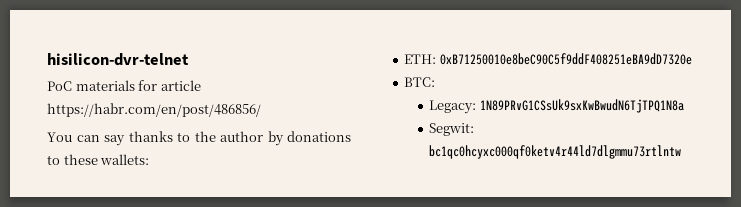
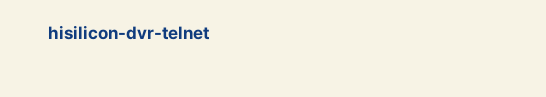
- PoC materials for article https://habr.com/en/post/486856/
- You can say thanks to the author by donations to these wallets:
- ETH: 0xB71250010e8beC90C5f9ddF408251eBA9dD7320e
- BTC:
- Legacy: 1N89PRvG1CSsUk9sxKwBwudN6TjTPQ1N8a
- Segwit: bc1qc0hcyxc000qf0ketv4r44ld7dlgmmu73rtlntw

